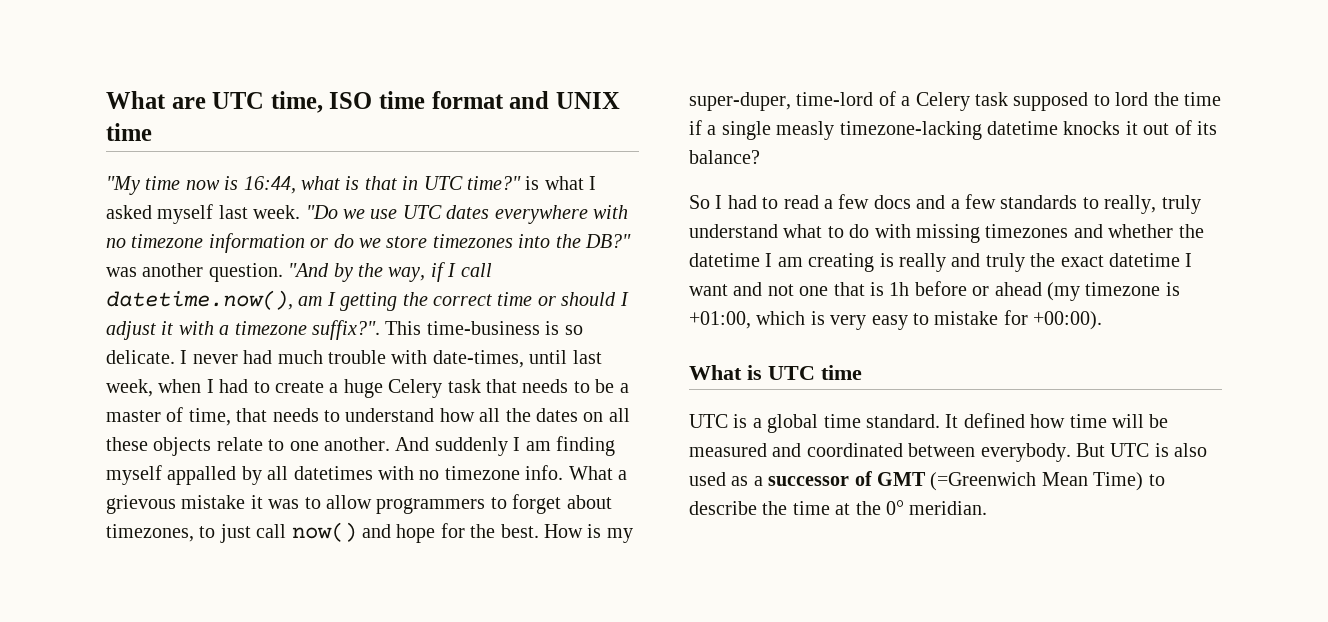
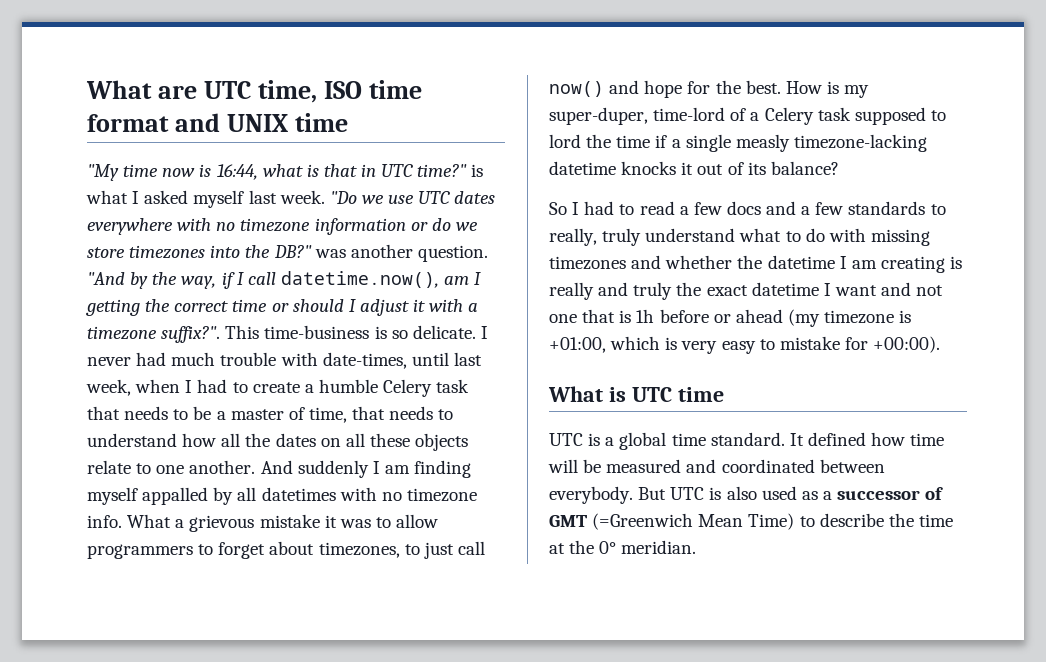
- I never had much trouble with date-times, until last week, when I had to create a huge Celery task that needs to be a master of time, that needs to understand how all the dates on all these objects relate to one another.
+ I never had much trouble with date-times, until last week, when I had to create a humble Celery task that needs to be a master of time, that needs to understand how all the dates on all these objects relate to one another.

